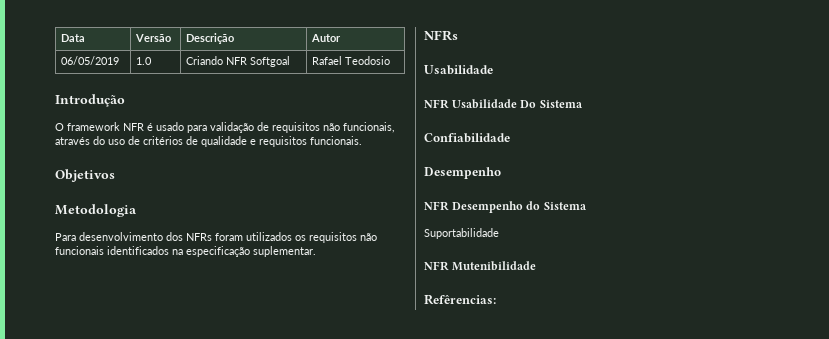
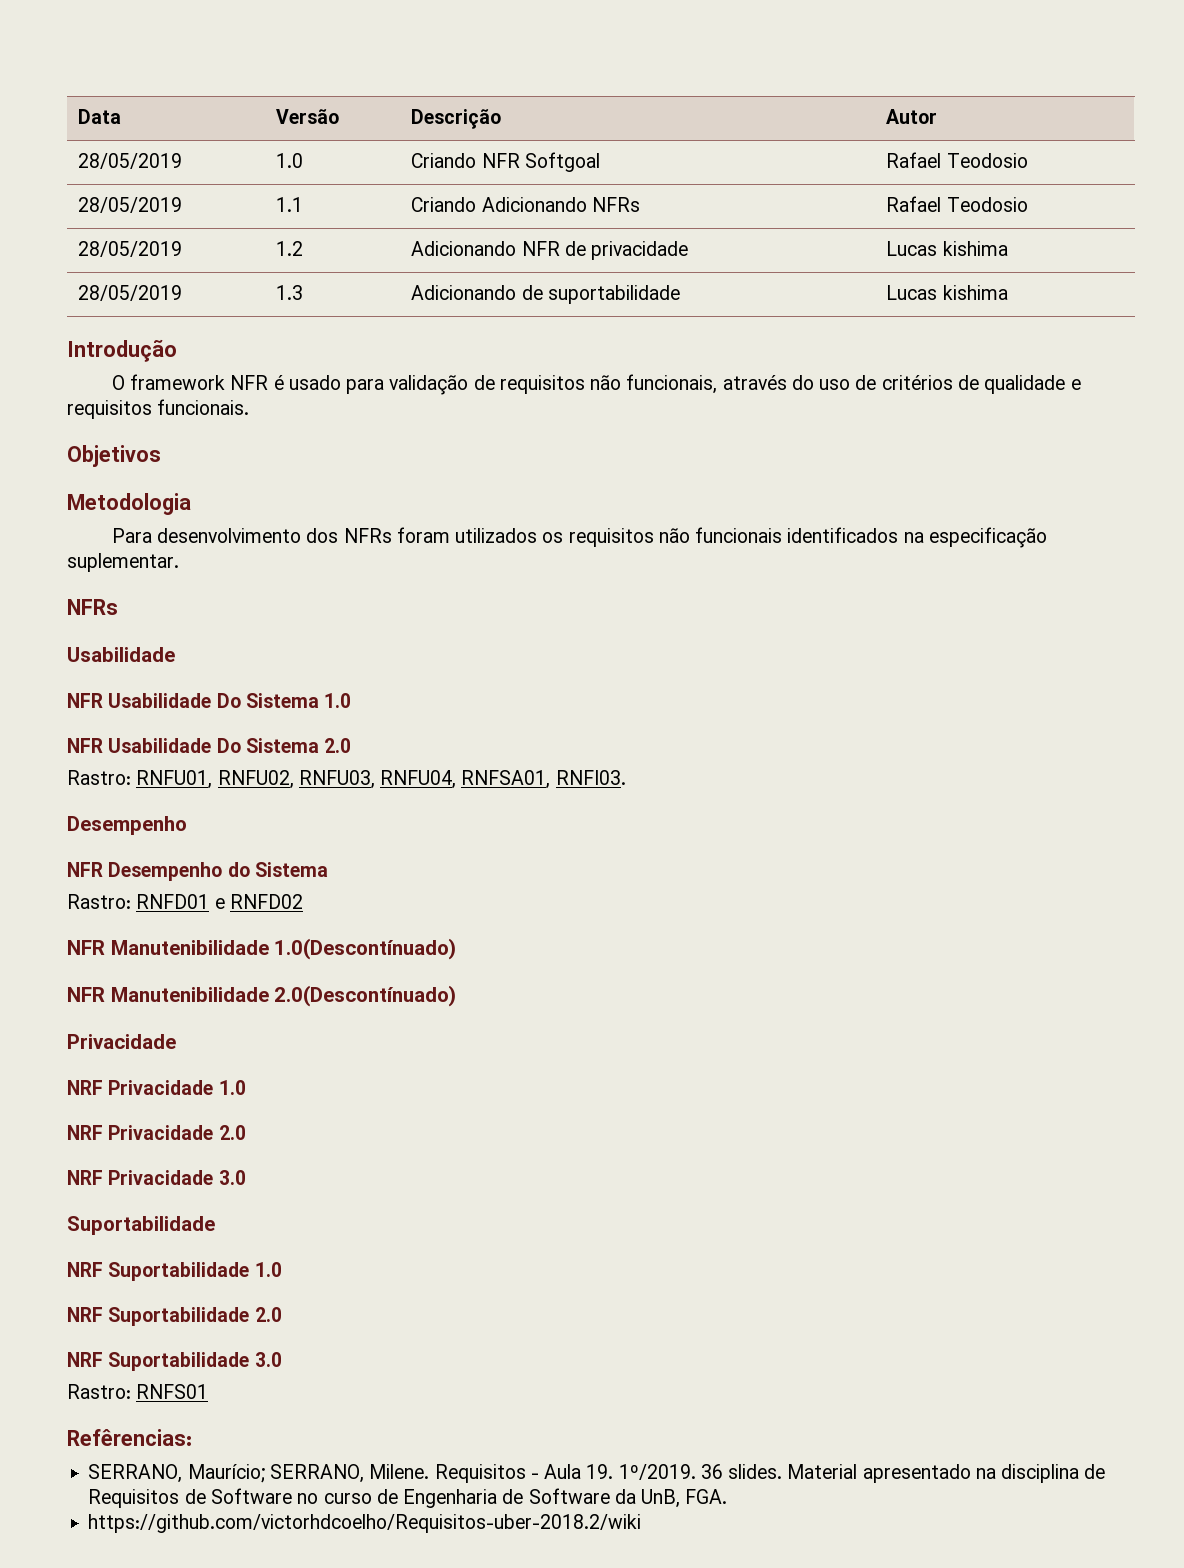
- 06/05/2019 | 1.0 | Criando NFR Softgoal | Rafael Teodosio
+ 28/05/2019 | 1.0 | Criando NFR Softgoal | Rafael Teodosio
+ 28/05/2019 | 1.1 | Criando Adicionando NFRs | Rafael Teodosio
+ 28/05/2019 | 1.2 | Adicionando NFR de privacidade | Lucas kishima
+ 28/05/2019 | 1.3 | Adicionando de suportabilidade | Lucas kishima
- NFR Usabilidade Do Sistema
- Confiabilidade
+ NFR Usabilidade Do Sistema 1.0
+ NFR Usabilidade Do Sistema 2.0
+ Rastro: RNFU01, RNFU02, RNFU03, RNFU04, RNFSA01, RNFI03.
+ Rastro: RNFD01 e RNFD02
+ NFR Manutenibilidade 1.0(Descontínuado)
+ NFR Manutenibilidade 2.0(Descontínuado)
+ Privacidade
+ NRF Privacidade 1.0
+ NRF Privacidade 2.0
+ NRF Privacidade 3.0
  Suportabilidade
- NFR Mutenibilidade
+ NRF Suportabilidade 1.0
+ NRF Suportabilidade 2.0
+ NRF Suportabilidade 3.0
+ Rastro: RNFS01
  Refêrencias:
+ SERRANO, Maurício; SERRANO, Milene. Requisitos - Aula 19. 1º/2019. 36 slides. Material apresentado na disciplina de Requisitos de Software no curso de Engenharia de Software da UnB, FGA.
+ https://github.com/victorhdcoelho/Requisitos-uber-2018.2/wiki

